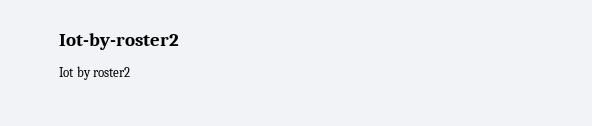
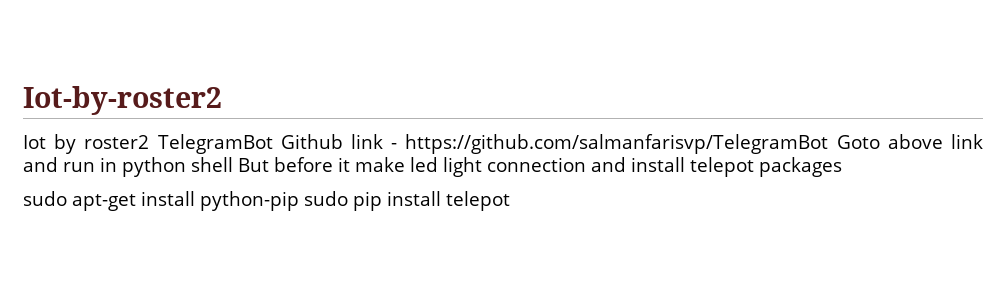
- Iot by roster2
+ Iot by roster2 TelegramBot Github link - https://github.com/salmanfarisvp/TelegramBot Goto above link and run in python shell But before it make led light connection and install telepot packages
+ sudo apt-get install python-pip sudo pip install telepot

